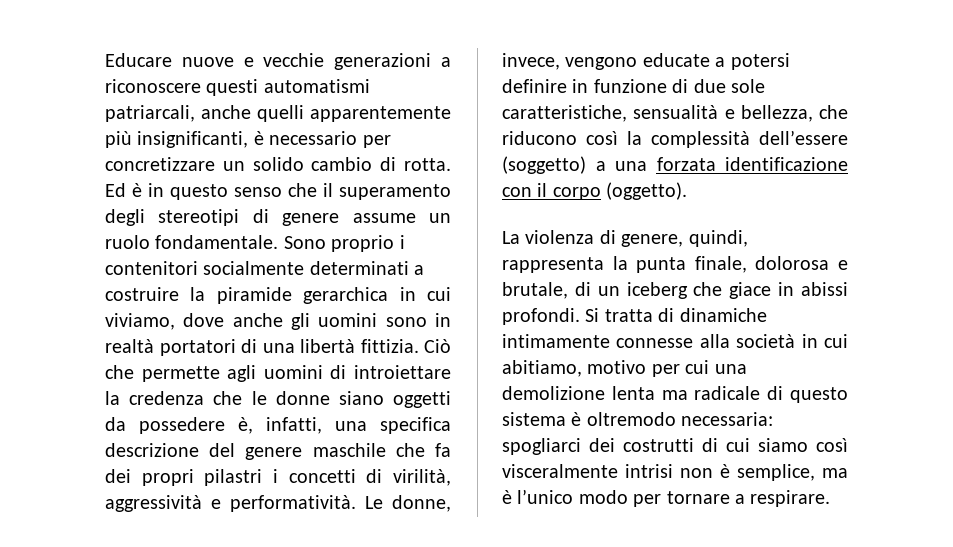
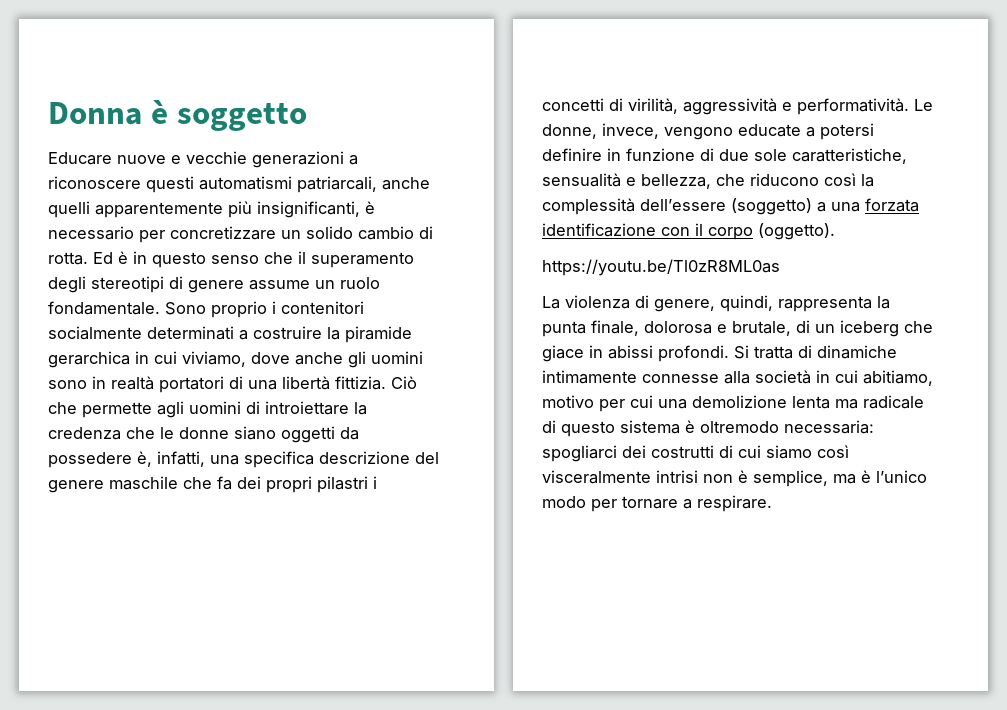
+ Donna è soggetto
+ https://youtu.be/Tl0zR8ML0as

